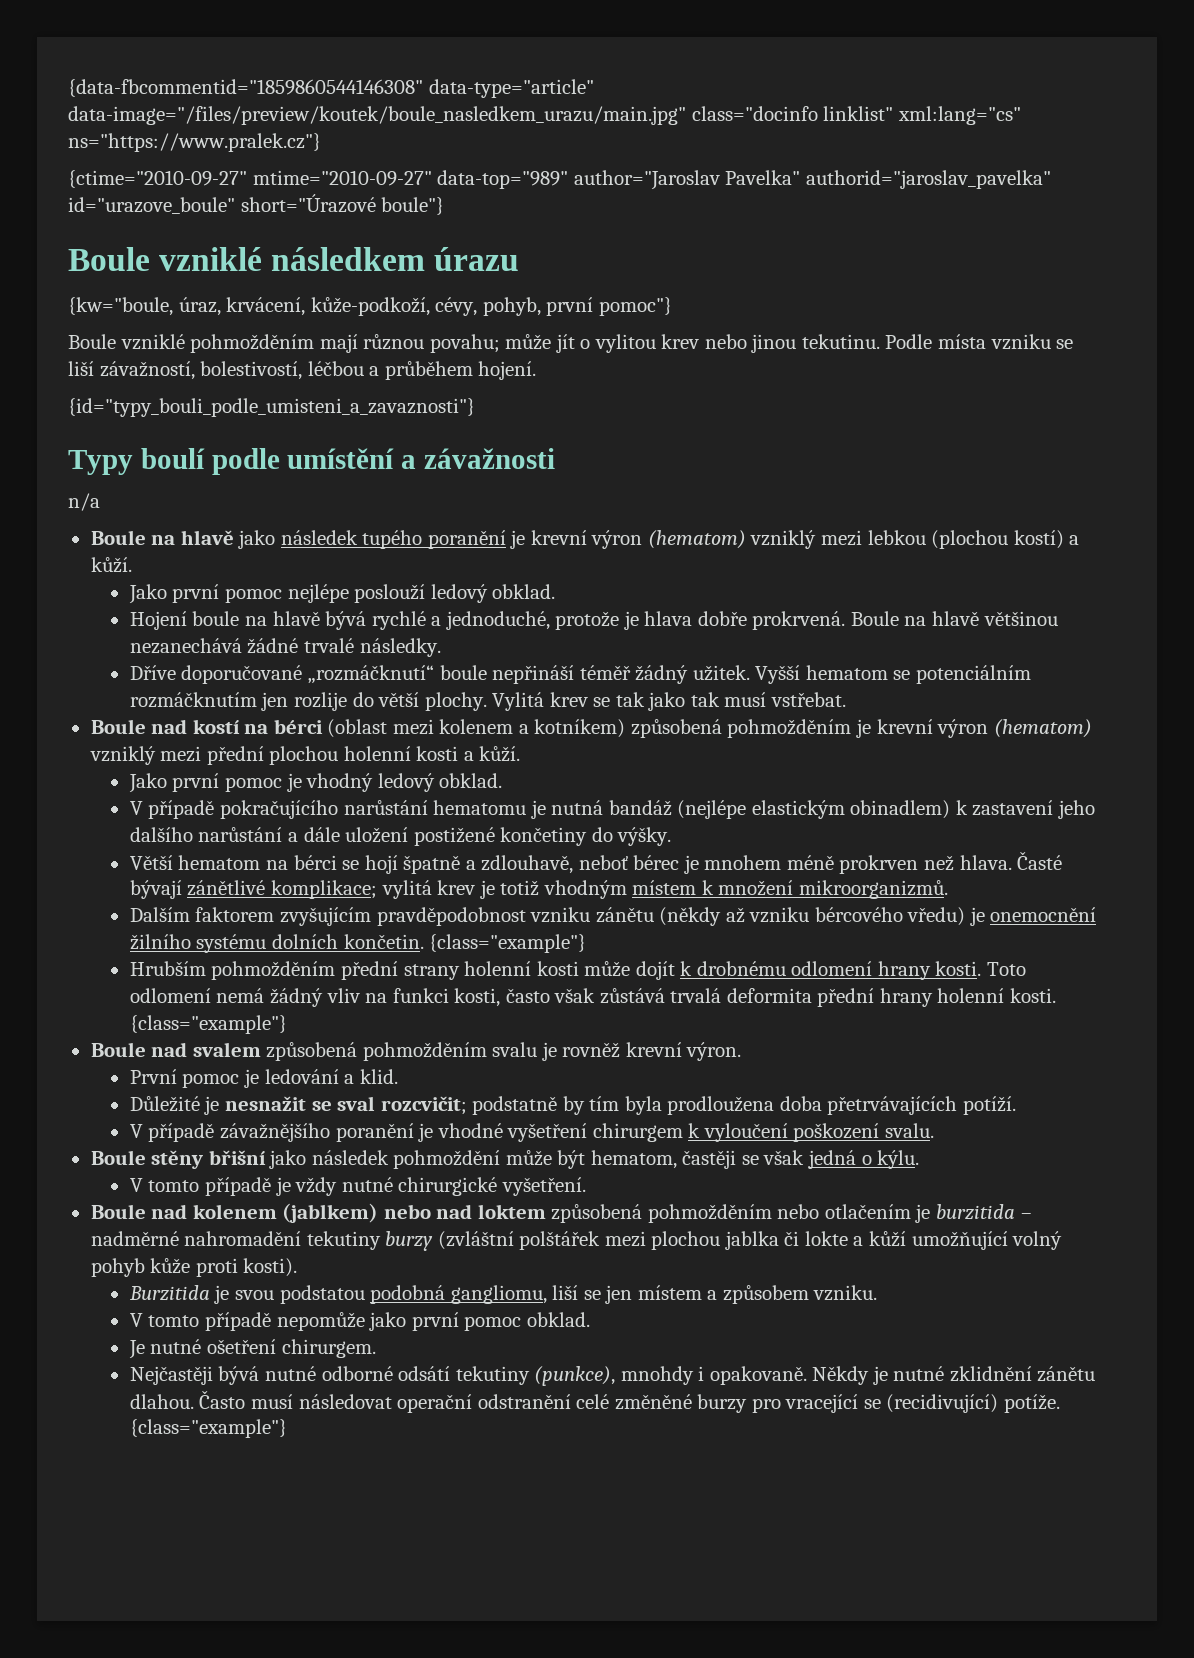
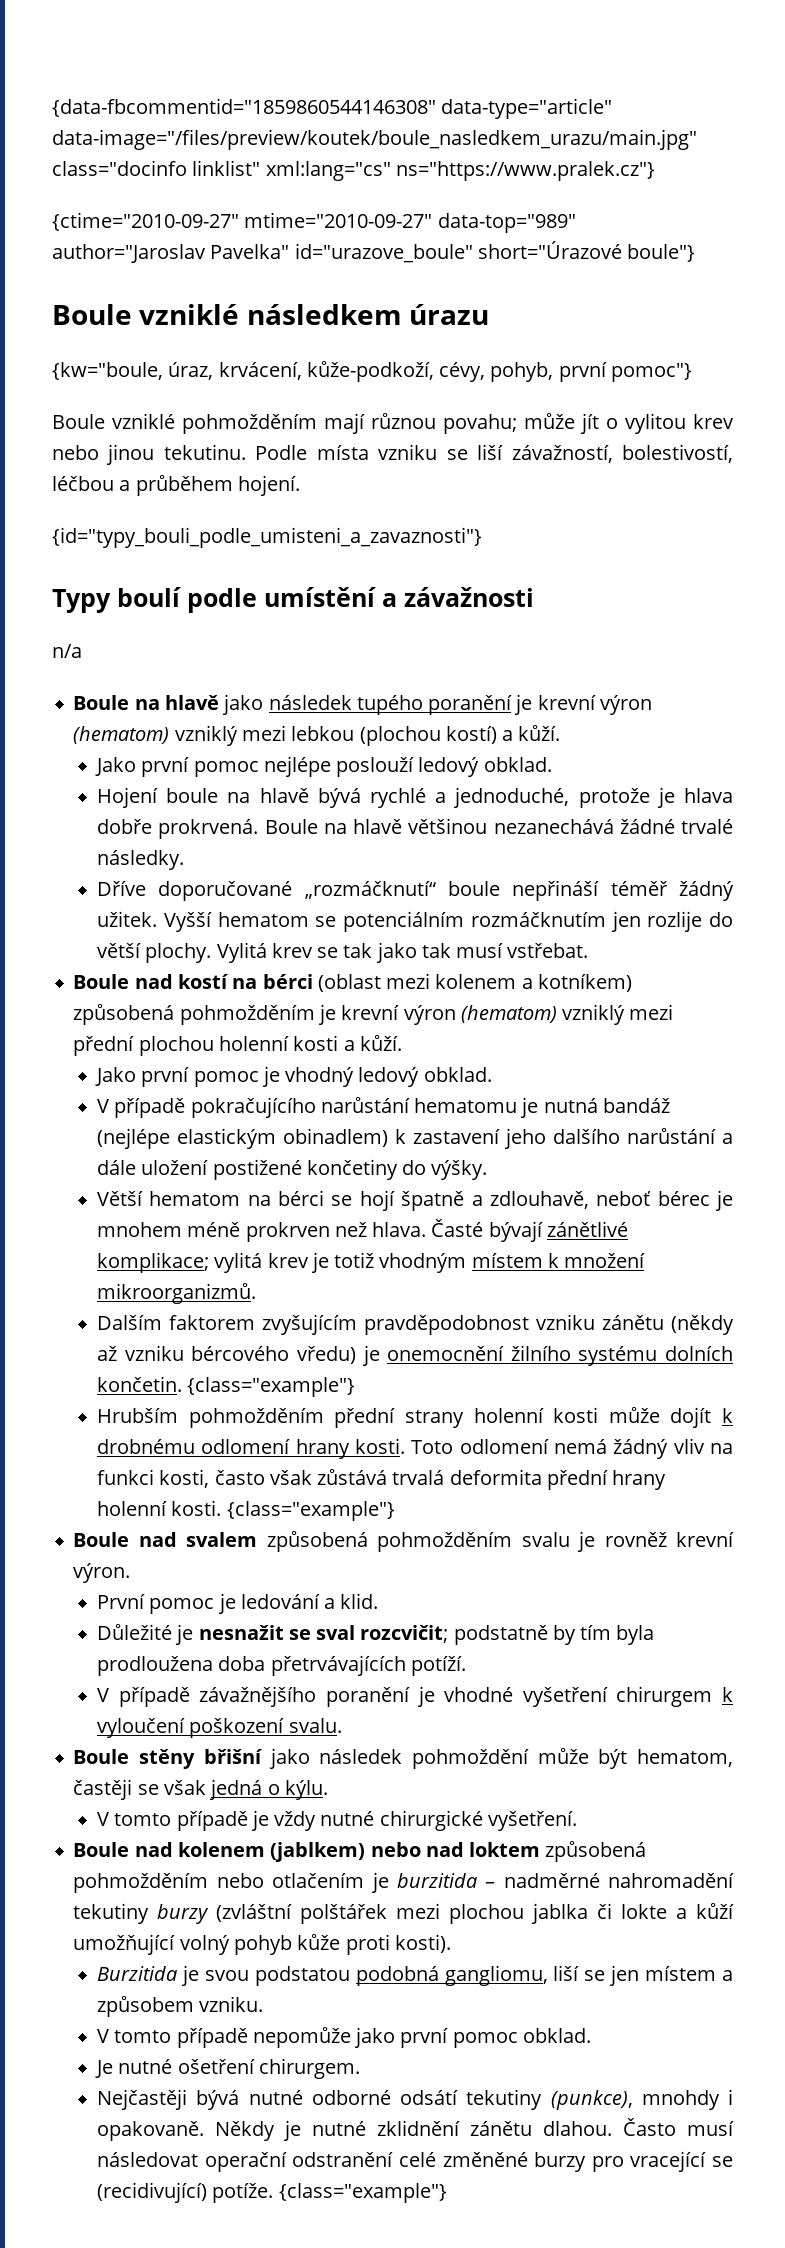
- {ctime="2010-09-27" mtime="2010-09-27" data-top="989" author="Jaroslav Pavelka" authorid="jaroslav_pavelka" id="urazove_boule" short="Úrazové boule"}
+ {ctime="2010-09-27" mtime="2010-09-27" data-top="989" author="Jaroslav Pavelka" id="urazove_boule" short="Úrazové boule"}

